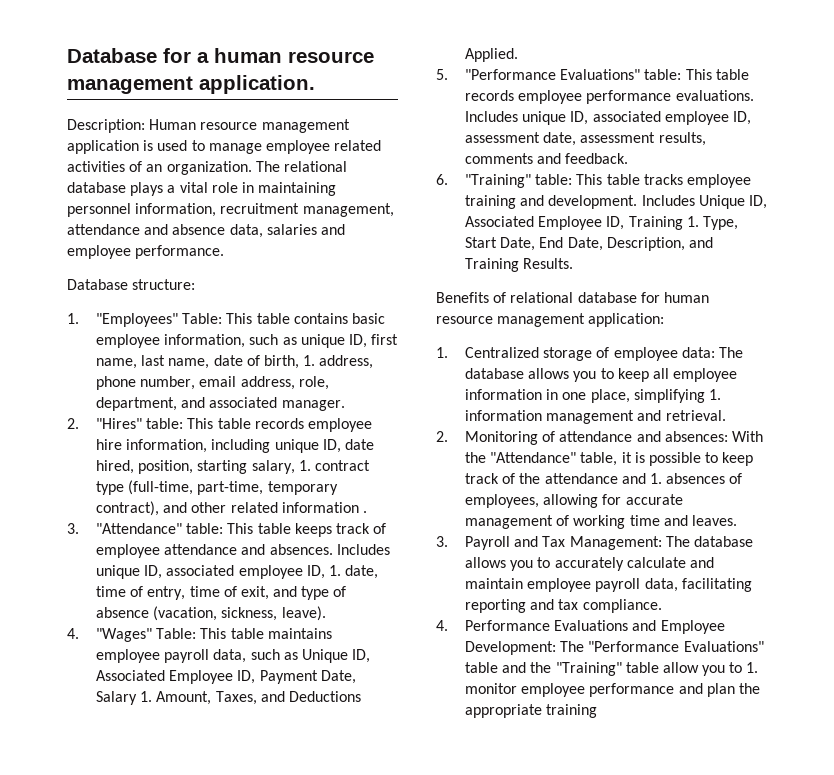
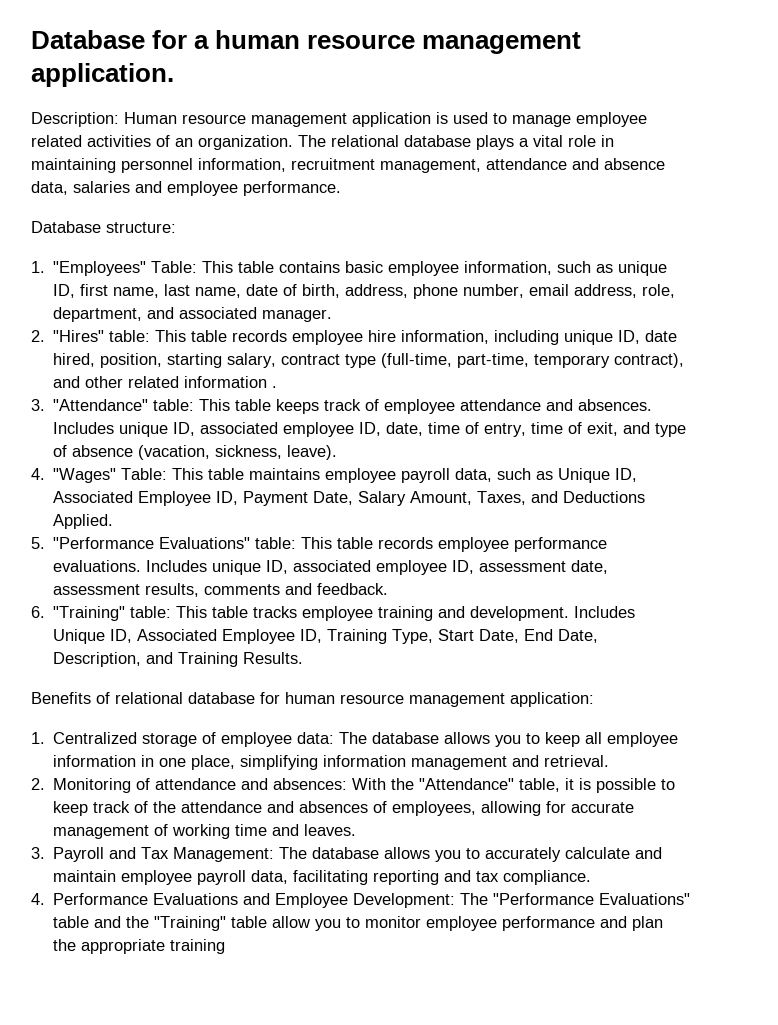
- 1. "Employees" Table: This table contains basic employee information, such as unique ID, first name, last name, date of birth, 1. address, phone number, email address, role, department, and associated manager.
+ 1. "Employees" Table: This table contains basic employee information, such as unique ID, first name, last name, date of birth, address, phone number, email address, role, department, and associated manager.
- 2. "Hires" table: This table records employee hire information, including unique ID, date hired, position, starting salary, 1. contract type (full-time, part-time, temporary contract), and other related information .
+ 2. "Hires" table: This table records employee hire information, including unique ID, date hired, position, starting salary, contract type (full-time, part-time, temporary contract), and other related information .
- Includes unique ID, associated employee ID, 1. date, time of entry, time of exit, and type of absence (vacation, sickness, leave).
+ Includes unique ID, associated employee ID, date, time of entry, time of exit, and type of absence (vacation, sickness, leave).
- 4. "Wages" Table: This table maintains employee payroll data, such as Unique ID, Associated Employee ID, Payment Date, Salary 1. Amount, Taxes, and Deductions Applied.
+ 4. "Wages" Table: This table maintains employee payroll data, such as Unique ID, Associated Employee ID, Payment Date, Salary Amount, Taxes, and Deductions Applied.
- Includes Unique ID, Associated Employee ID, Training 1. Type, Start Date, End Date, Description, and Training Results.
+ Includes Unique ID, Associated Employee ID, Training Type, Start Date, End Date, Description, and Training Results.
- 1. Centralized storage of employee data: The database allows you to keep all employee information in one place, simplifying 1. information management and retrieval.
+ 1. Centralized storage of employee data: The database allows you to keep all employee information in one place, simplifying information management and retrieval.
- 2. Monitoring of attendance and absences: With the "Attendance" table, it is possible to keep track of the attendance and 1. absences of employees, allowing for accurate management of working time and leaves.
+ 2. Monitoring of attendance and absences: With the "Attendance" table, it is possible to keep track of the attendance and absences of employees, allowing for accurate management of working time and leaves.
- 4. Performance Evaluations and Employee Development: The "Performance Evaluations" table and the "Training" table allow you to 1. monitor employee performance and plan the appropriate training
+ 4. Performance Evaluations and Employee Development: The "Performance Evaluations" table and the "Training" table allow you to monitor employee performance and plan the appropriate training

